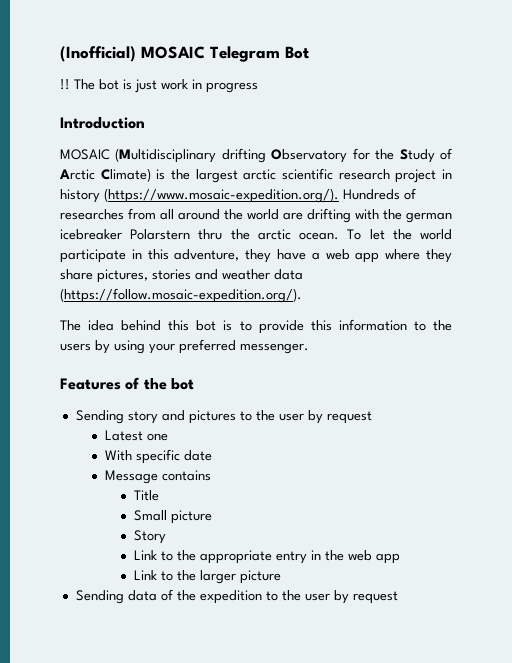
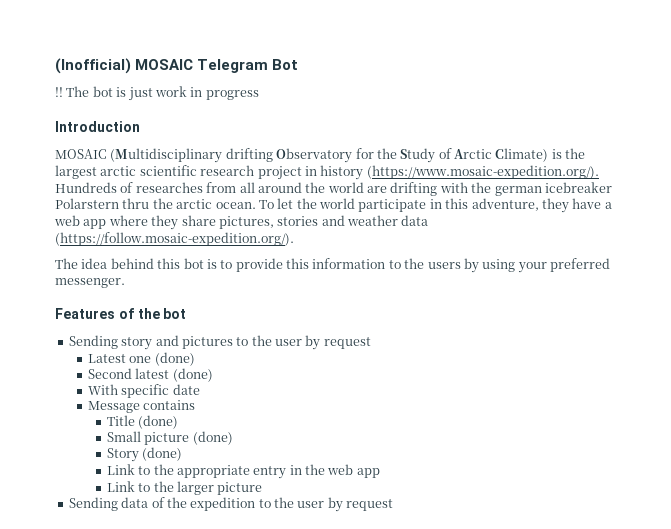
- Latest one
+ Latest one (done)
+ Second latest (done)
- Title
+ Title (done)
- Small picture
+ Small picture (done)
- Story
+ Story (done)

